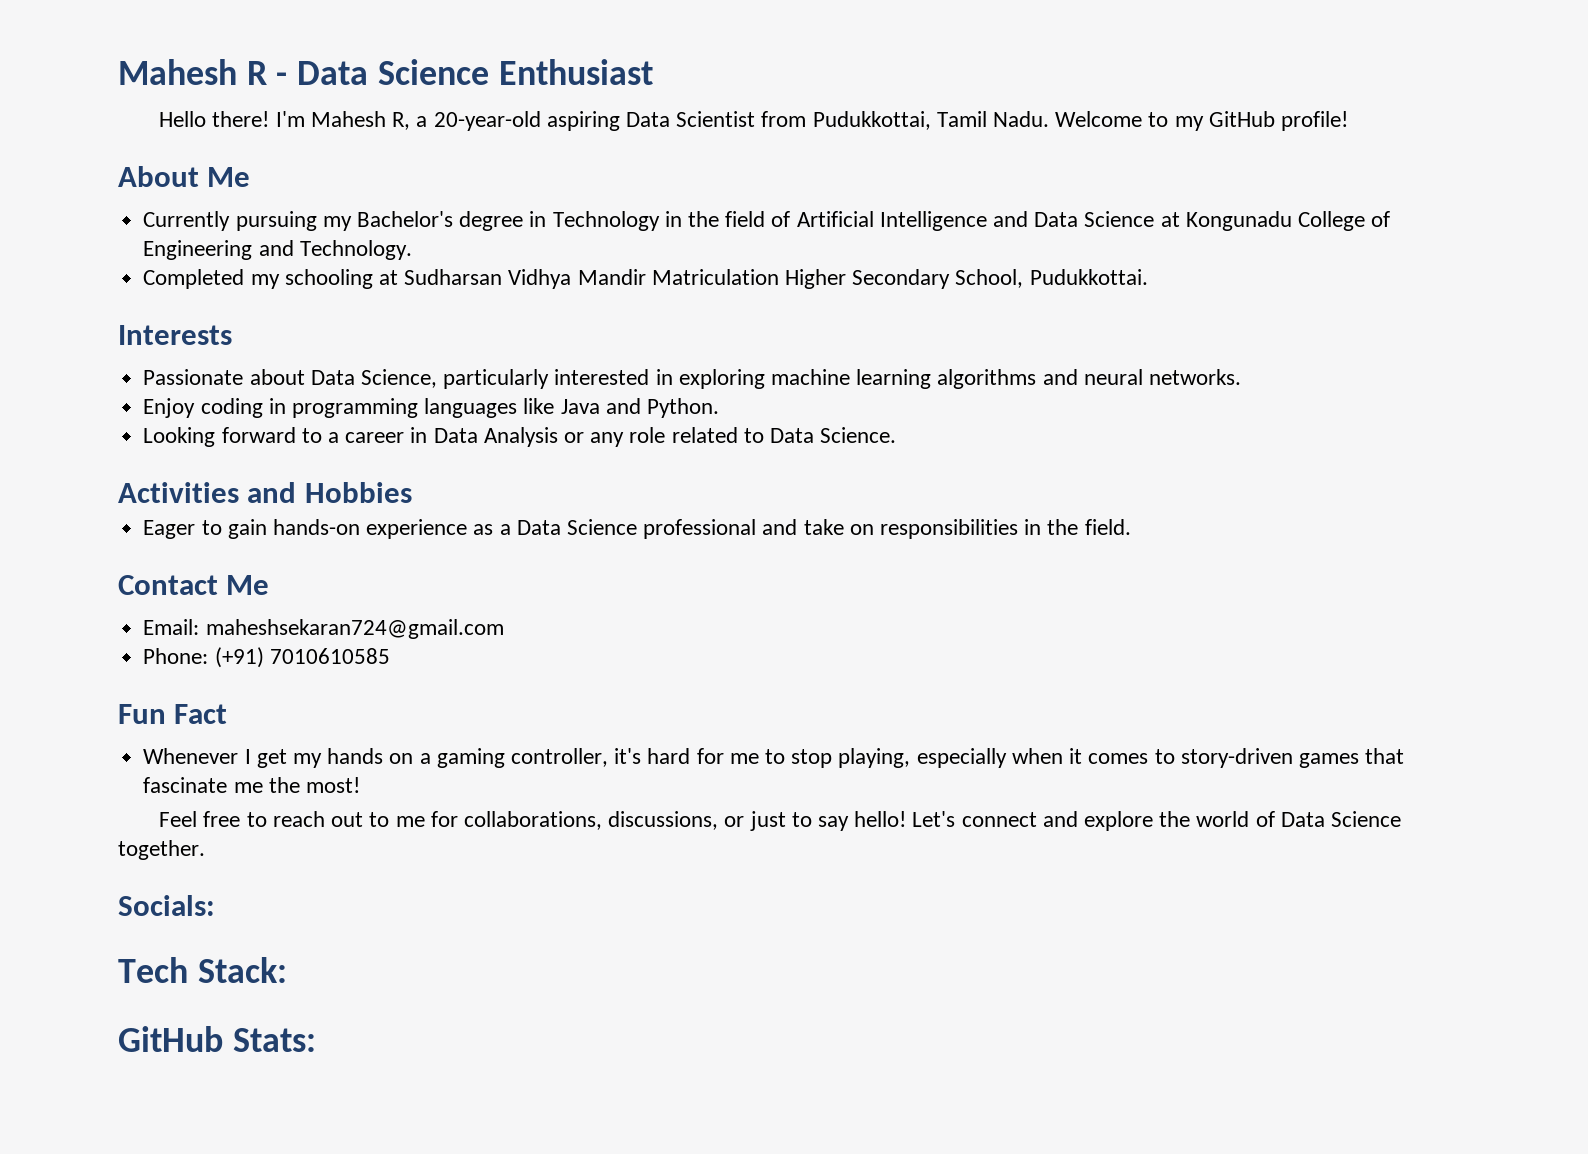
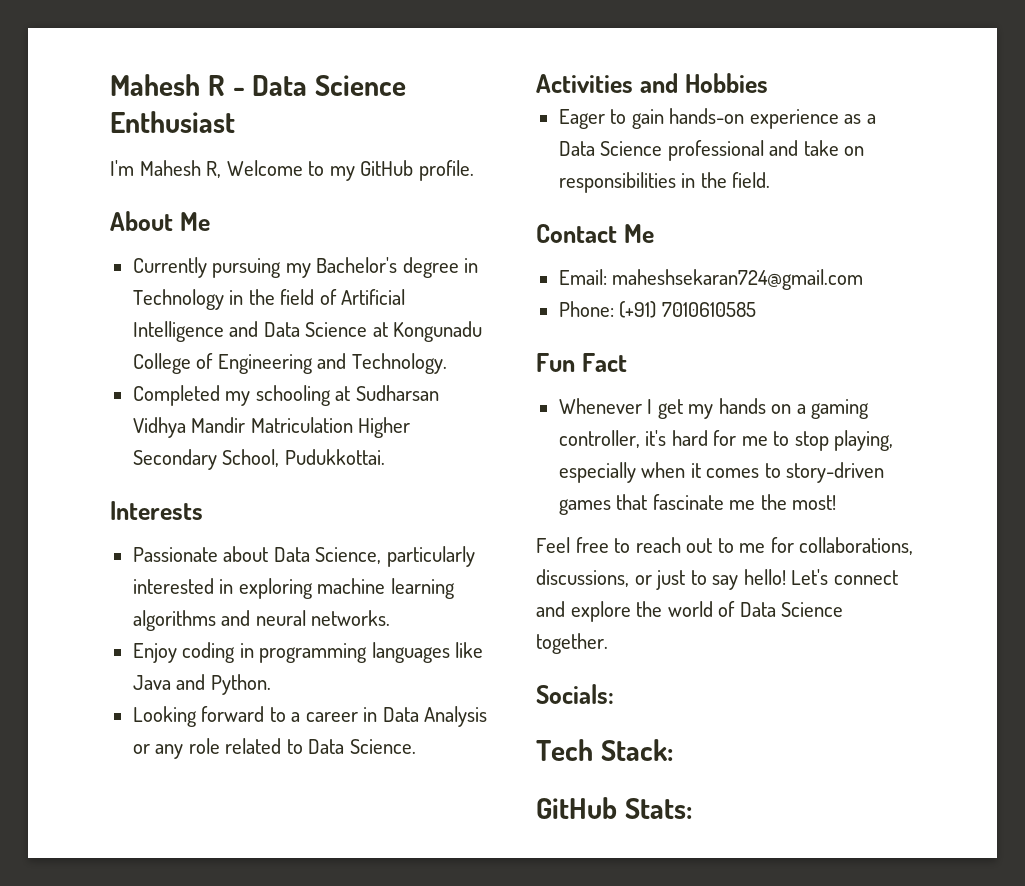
- Hello there! I'm Mahesh R, a 20-year-old aspiring Data Scientist from Pudukkottai, Tamil Nadu. Welcome to my GitHub profile!
+ I'm Mahesh R, Welcome to my GitHub profile.

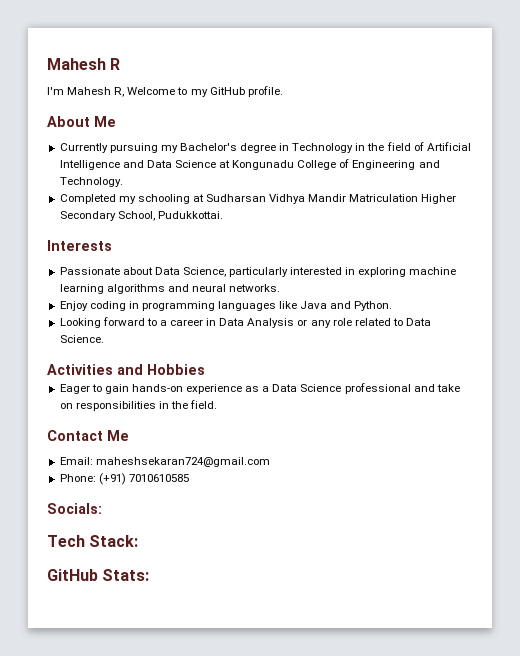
- Mahesh R - Data Science Enthusiast
+ Mahesh R
- Fun Fact
- Whenever I get my hands on a gaming controller, it's hard for me to stop playing, especially when it comes to story-driven games that fascinate me the most!
- Feel free to reach out to me for collaborations, discussions, or just to say hello! Let's connect and explore the world of Data Science together.

